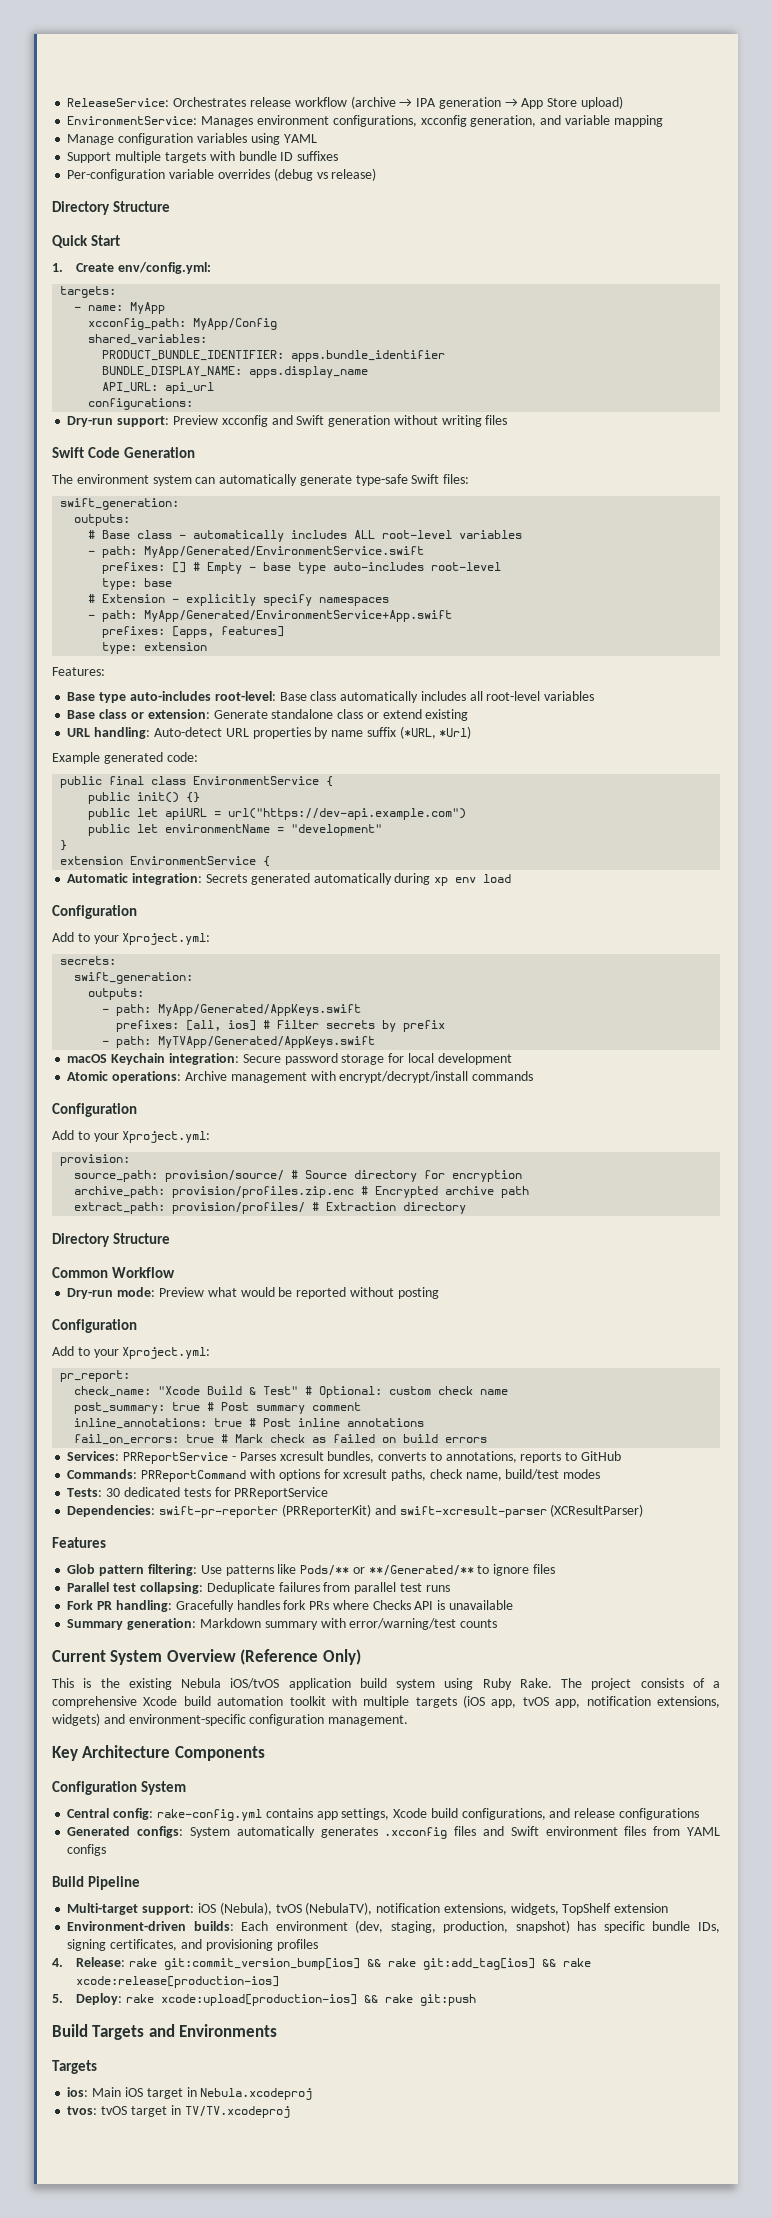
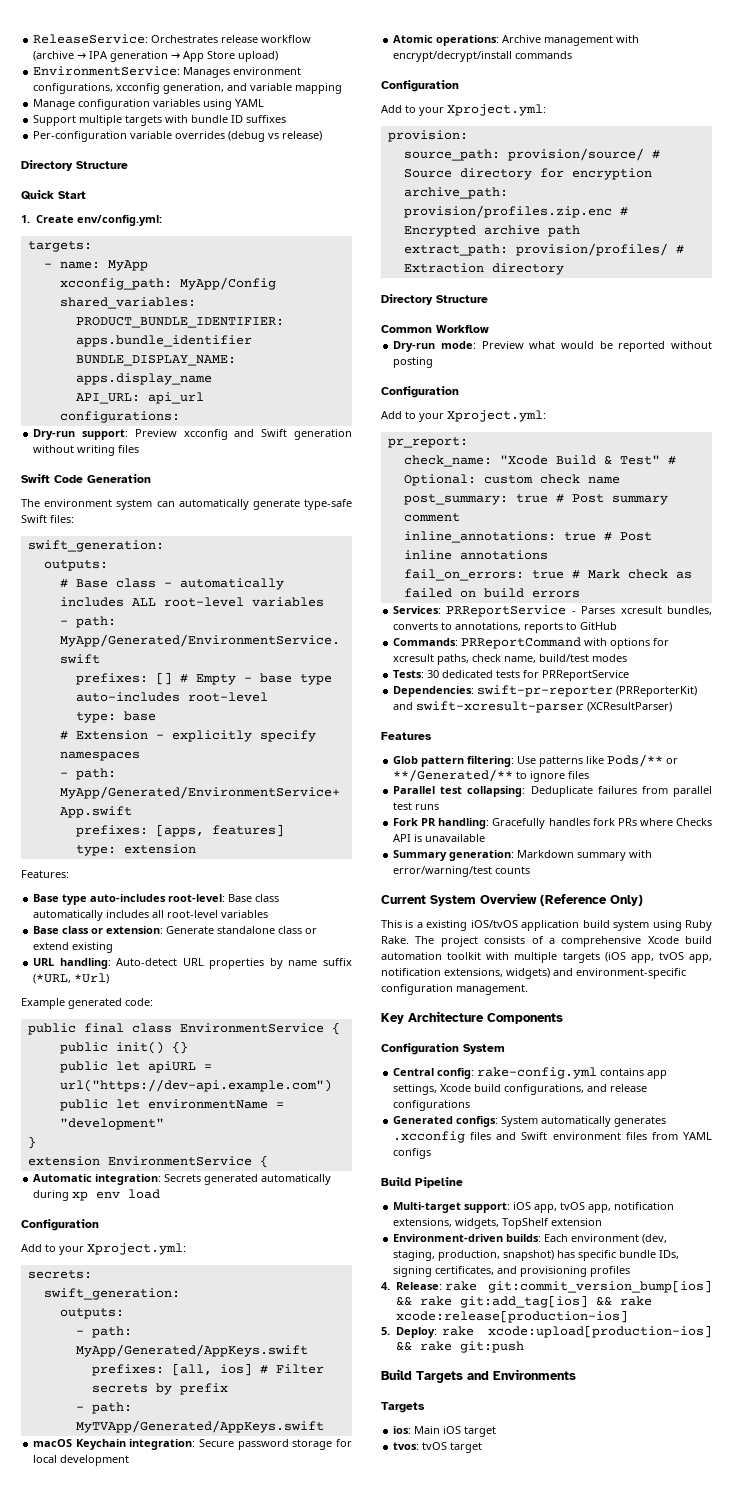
- This is the existing Nebula iOS/tvOS application build system using Ruby Rake.
+ This is a existing iOS/tvOS application build system using Ruby Rake.
- Multi-target support: iOS (Nebula), tvOS (NebulaTV), notification extensions, widgets, TopShelf extension
+ Multi-target support: iOS app, tvOS app, notification extensions, widgets, TopShelf extension
- ios: Main iOS target in Nebula.xcodeproj
+ ios: Main iOS target
- tvos: tvOS target in TV/TV.xcodeproj
+ tvos: tvOS target

